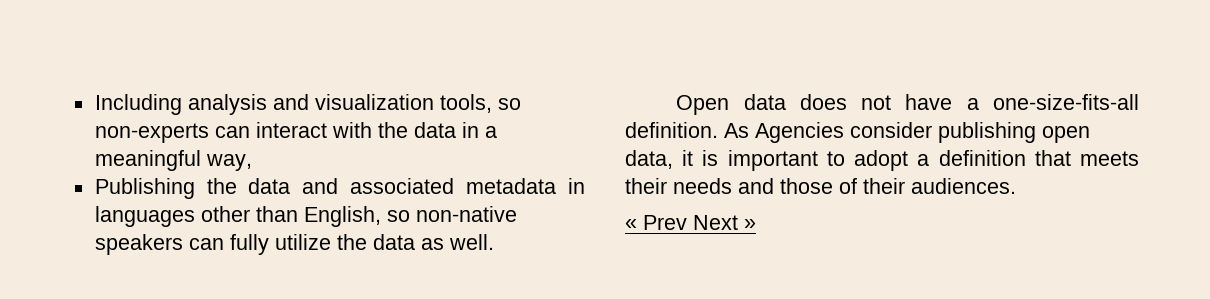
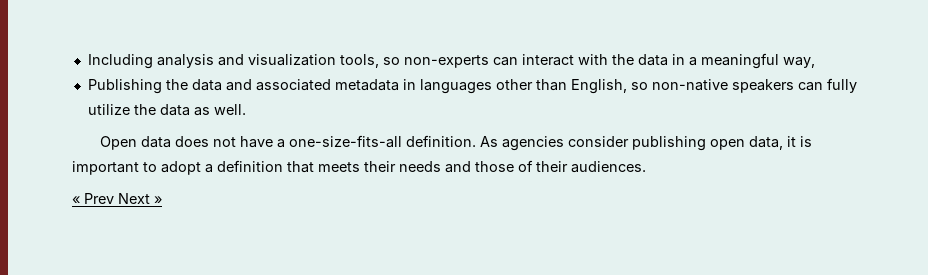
- As Agencies consider publishing open data, it is important to adopt a definition that meets their needs and those of their audiences.
+ As agencies consider publishing open data, it is important to adopt a definition that meets their needs and those of their audiences.

